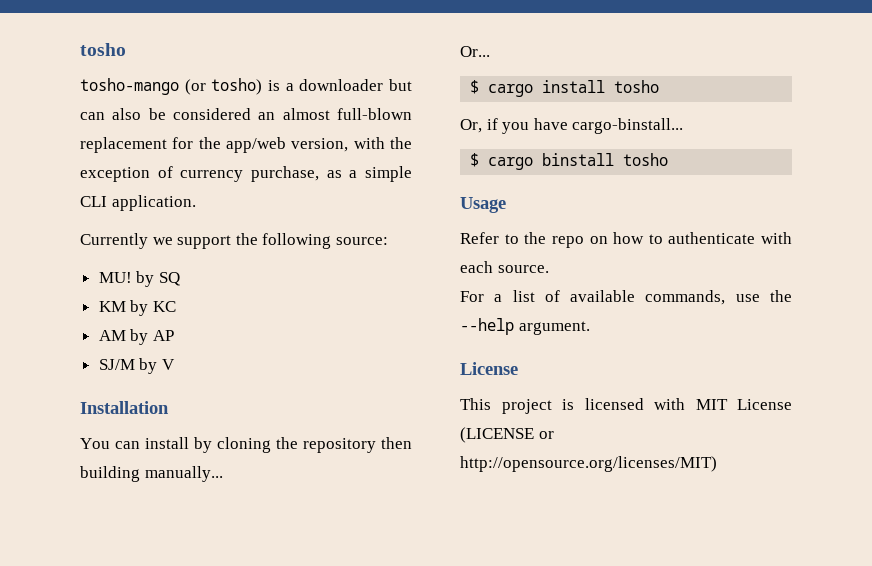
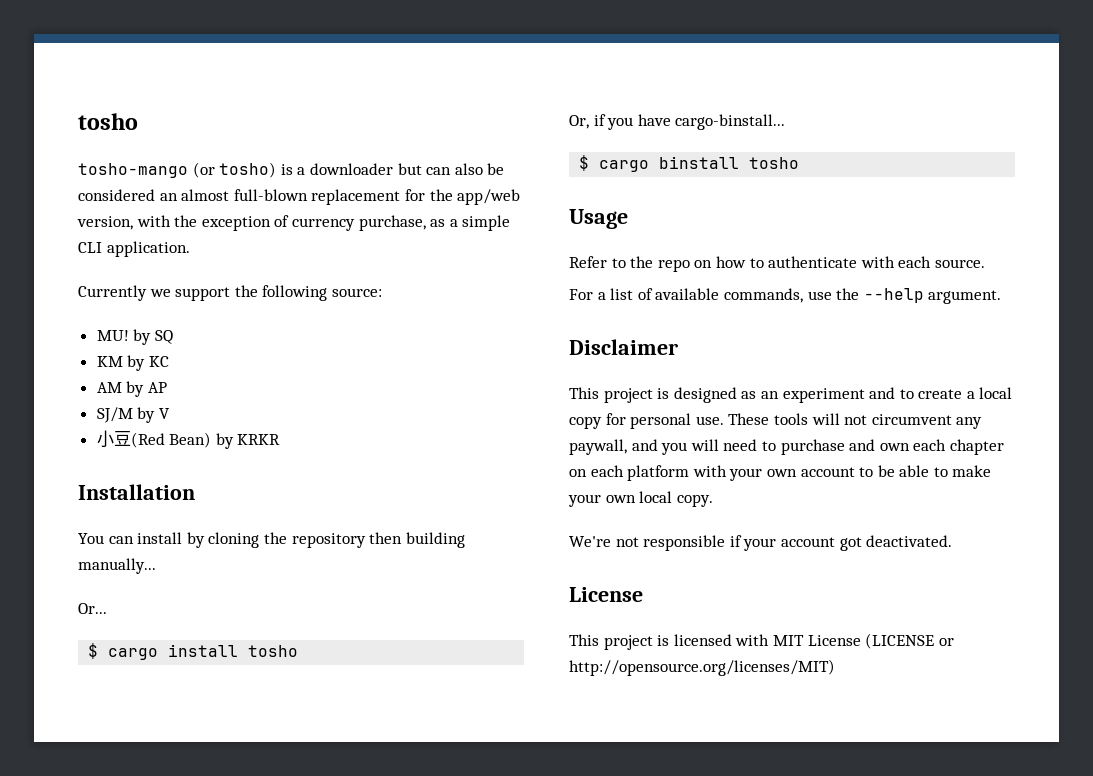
+ 小豆(Red Bean) by KRKR
+ Disclaimer
+ This project is designed as an experiment and to create a local copy for personal use. These tools will not circumvent any paywall, and you will need to purchase and own each chapter on each platform with your own account to be able to make your own local copy.
+ We're not responsible if your account got deactivated.

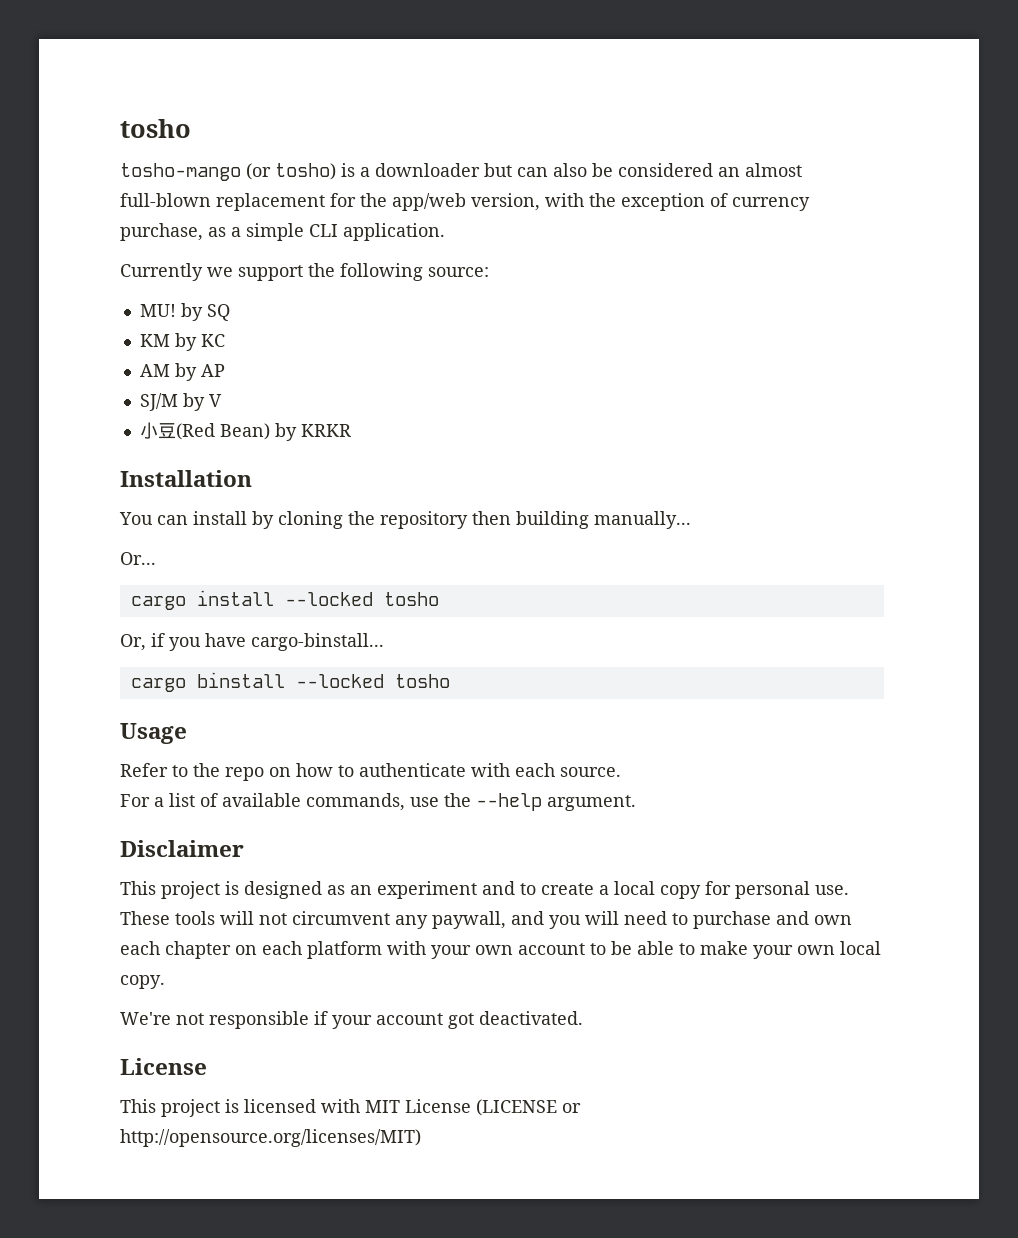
- $ cargo install tosho
+ cargo install --locked tosho
- $ cargo binstall tosho
+ cargo binstall --locked tosho

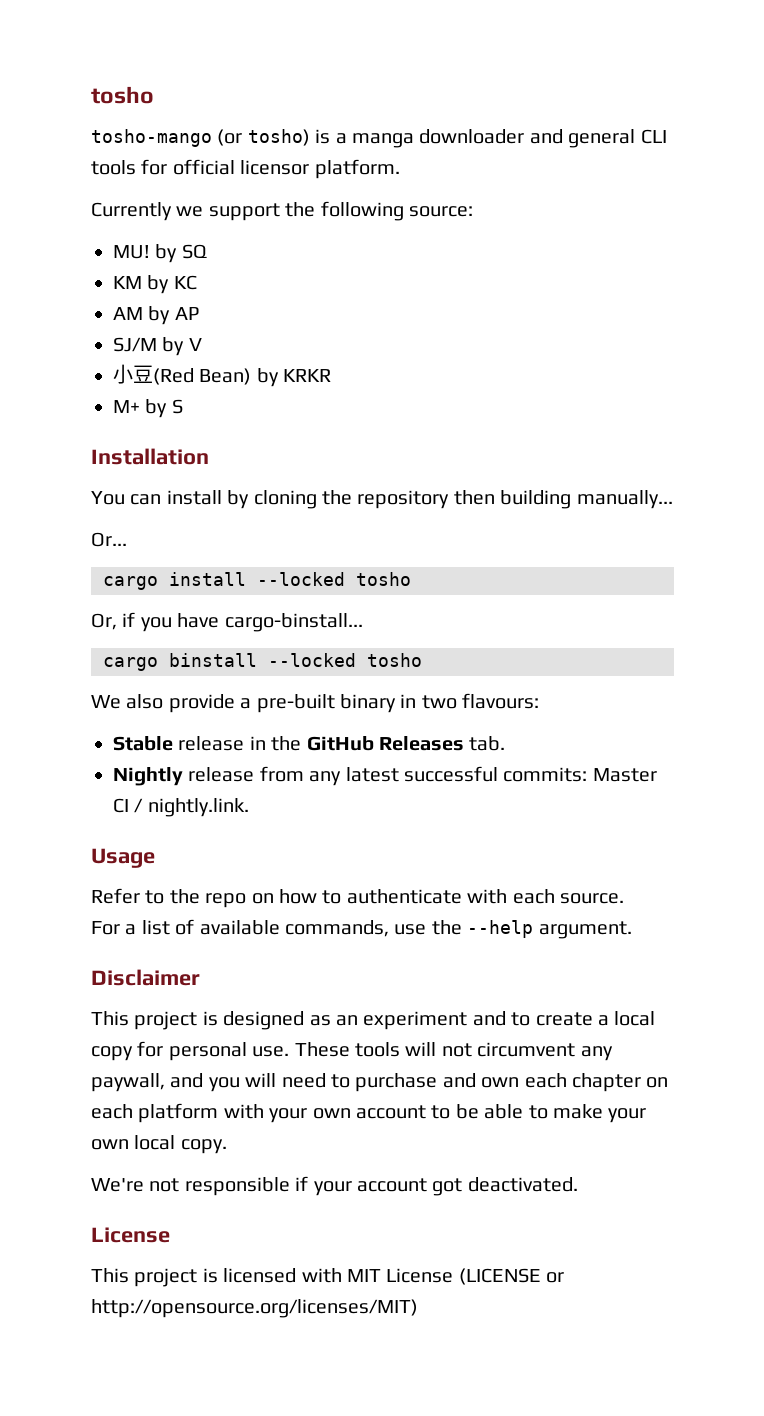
- tosho-mango (or tosho) is a downloader but can also be considered an almost full-blown replacement for the app/web version, with the exception of currency purchase, as a simple CLI application.
+ tosho-mango (or tosho) is a manga downloader and general CLI tools for official licensor platform.
+ M+ by S
+ We also provide a pre-built binary in two flavours:
+ Stable release in the GitHub Releases tab.
+ Nightly release from any latest successful commits: Master CI / nightly.link.

